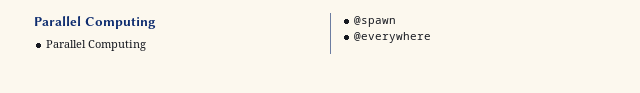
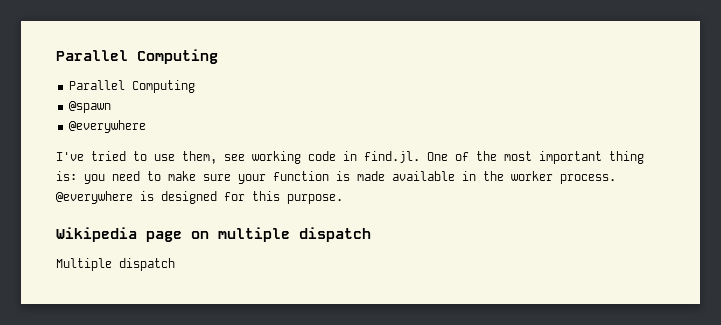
+ I've tried to use them, see working code in find.jl. One of the most important thing is: you need to make sure your function is made available in the worker process. @everywhere is designed for this purpose.
+ Wikipedia page on multiple dispatch
+ Multiple dispatch

